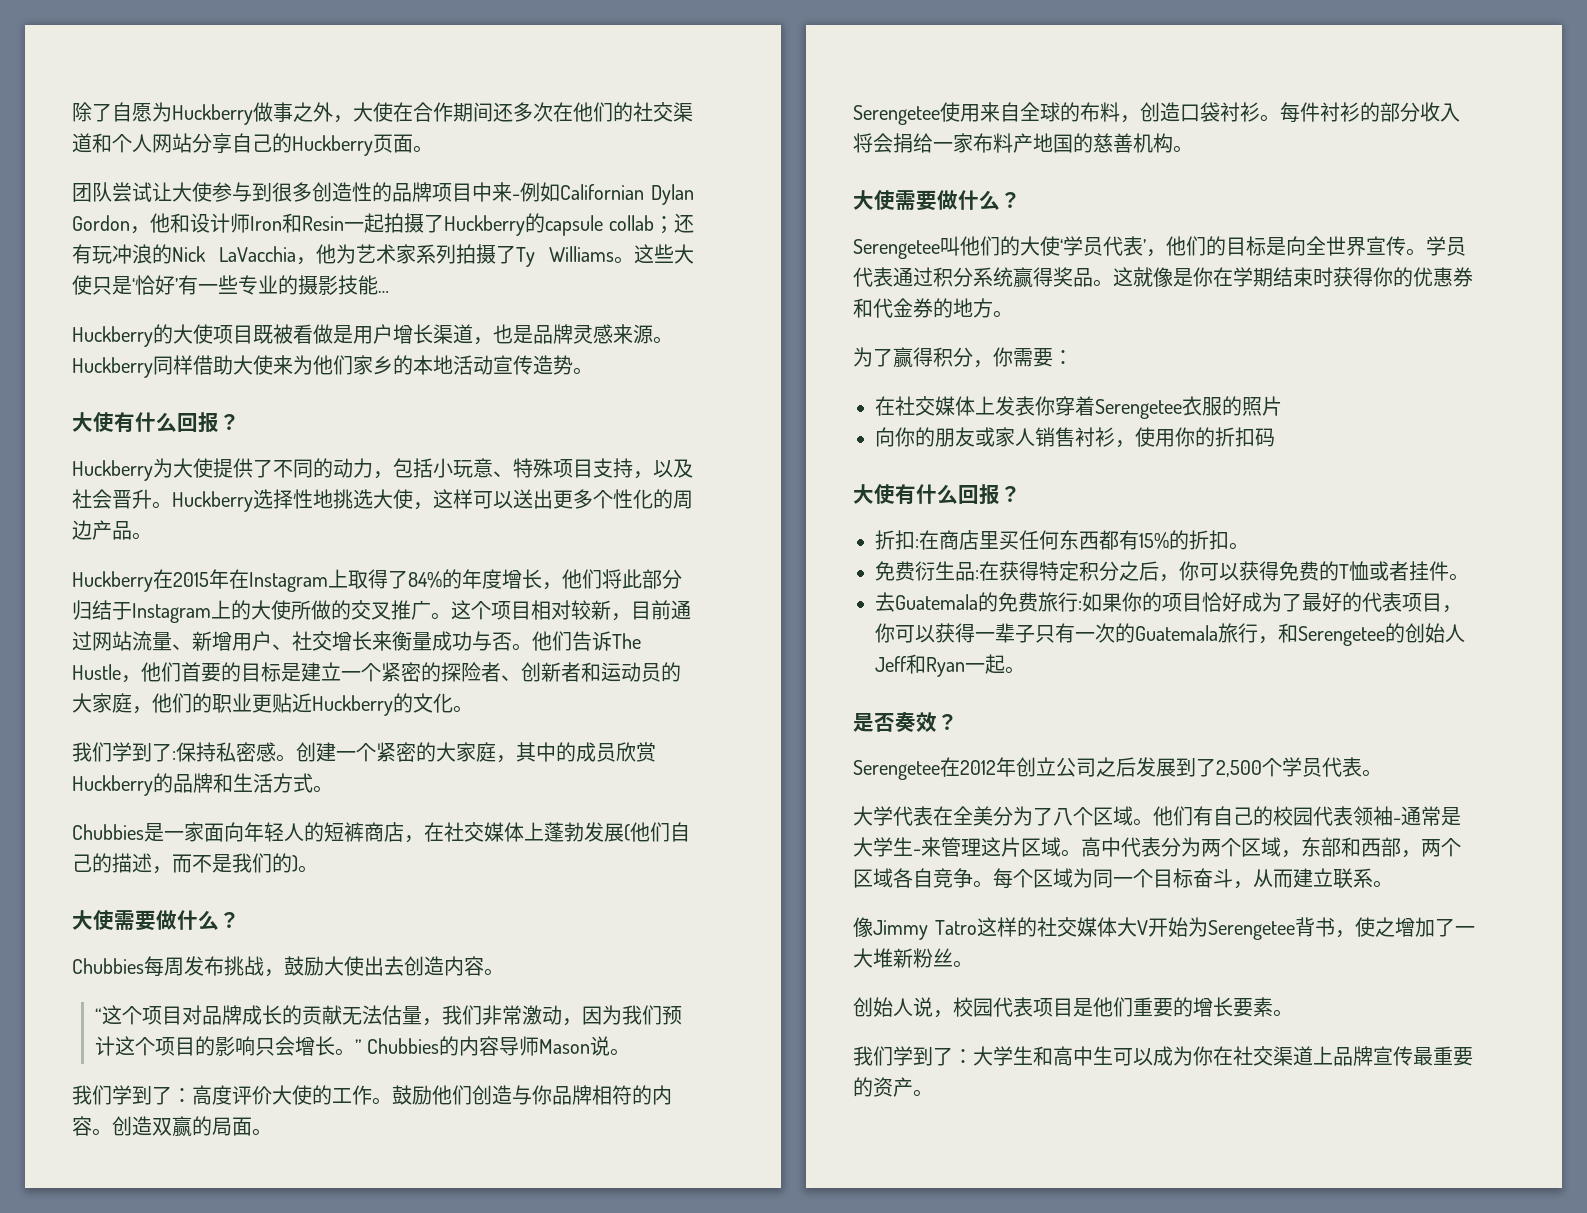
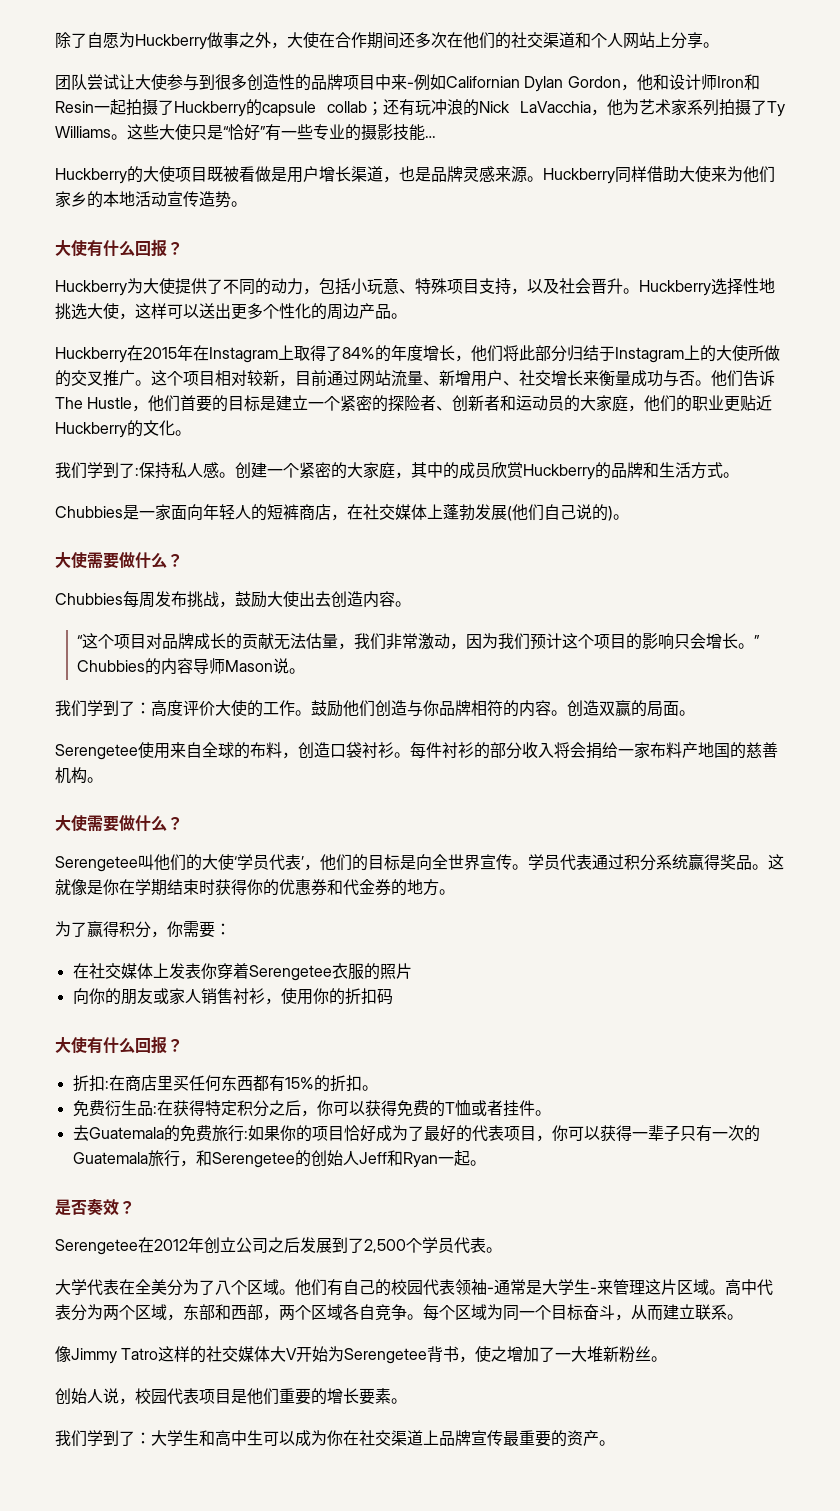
- 除了自愿为Huckberry做事之外，大使在合作期间还多次在他们的社交渠道和个人网站分享自己的Huckberry页面。
+ 除了自愿为Huckberry做事之外，大使在合作期间还多次在他们的社交渠道和个人网站上分享。
- 这些大使只是‘恰好’有一些专业的摄影技能…
+ 这些大使只是“恰好”有一些专业的摄影技能…
- 我们学到了:保持私密感。
+ 我们学到了:保持私人感。
- Chubbies是一家面向年轻人的短裤商店，在社交媒体上蓬勃发展(他们自己的描述，而不是我们的)。
+ Chubbies是一家面向年轻人的短裤商店，在社交媒体上蓬勃发展(他们自己说的)。

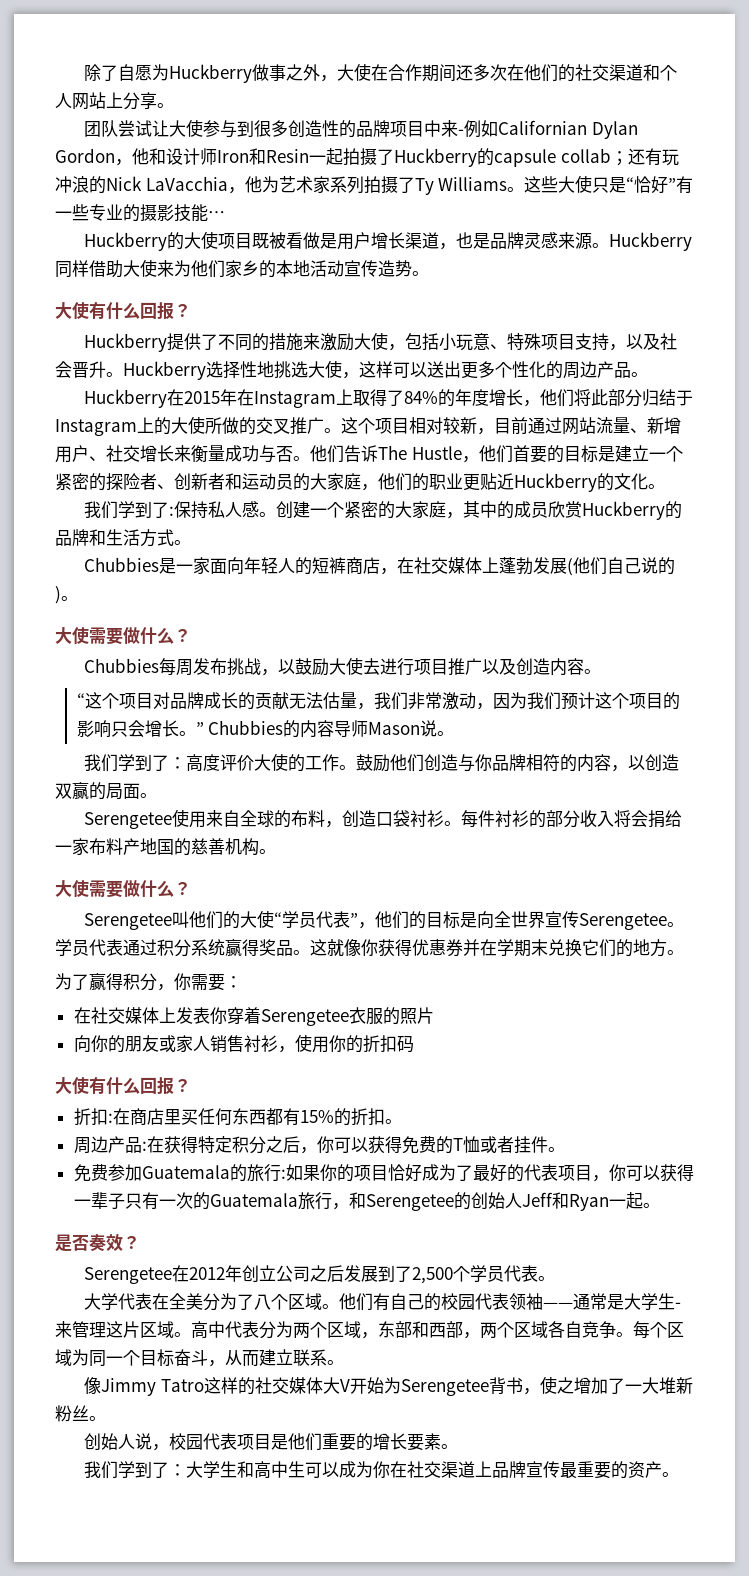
- Huckberry为大使提供了不同的动力，包括小玩意、特殊项目支持，以及社会晋升。
+ Huckberry提供了不同的措施来激励大使，包括小玩意、特殊项目支持，以及社会晋升。
- Chubbies每周发布挑战，鼓励大使出去创造内容。
+ Chubbies每周发布挑战，以鼓励大使去进行项目推广以及创造内容。
- 鼓励他们创造与你品牌相符的内容。创造双赢的局面。
+ 鼓励他们创造与你品牌相符的内容，以创造双赢的局面。
- Serengetee叫他们的大使‘学员代表’，他们的目标是向全世界宣传。
+ Serengetee叫他们的大使“学员代表”，他们的目标是向全世界宣传Serengetee。
- 这就像是你在学期结束时获得你的优惠券和代金券的地方。
+ 这就像你获得优惠券并在学期末兑换它们的地方。
- 免费衍生品:在获得特定积分之后，你可以获得免费的T恤或者挂件。
+ 周边产品:在获得特定积分之后，你可以获得免费的T恤或者挂件。
- 去Guatemala的免费旅行:如果你的项目恰好成为了最好的代表项目，你可以获得一辈子只有一次的Guatemala旅行，和Serengetee的创始人Jeff和Ryan一起。
+ 免费参加Guatemala的旅行:如果你的项目恰好成为了最好的代表项目，你可以获得一辈子只有一次的Guatemala旅行，和Serengetee的创始人Jeff和Ryan一起。
- 他们有自己的校园代表领袖-通常是大学生-来管理这片区域。
+ 他们有自己的校园代表领袖——通常是大学生-来管理这片区域。

